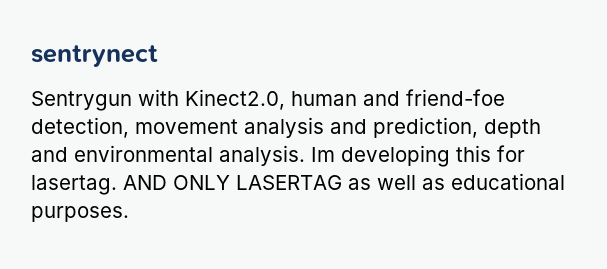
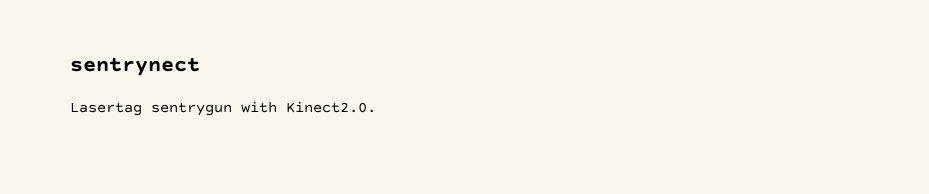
- Sentrygun with Kinect2.0, human and friend-foe detection, movement analysis and prediction, depth and environmental analysis. Im developing this for lasertag. AND ONLY LASERTAG as well as educational purposes.
+ Lasertag sentrygun with Kinect2.0.

